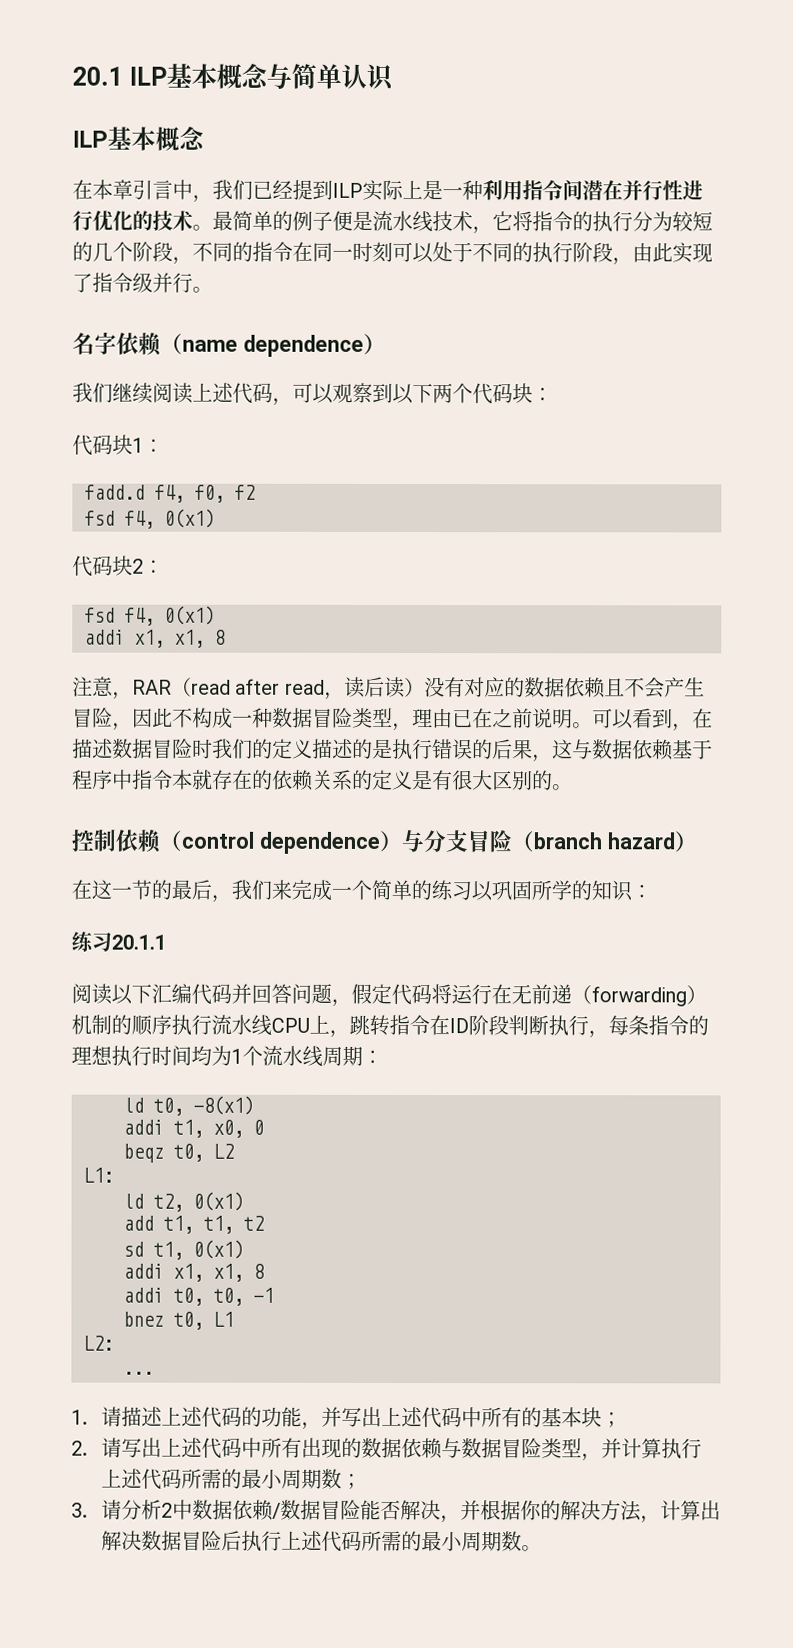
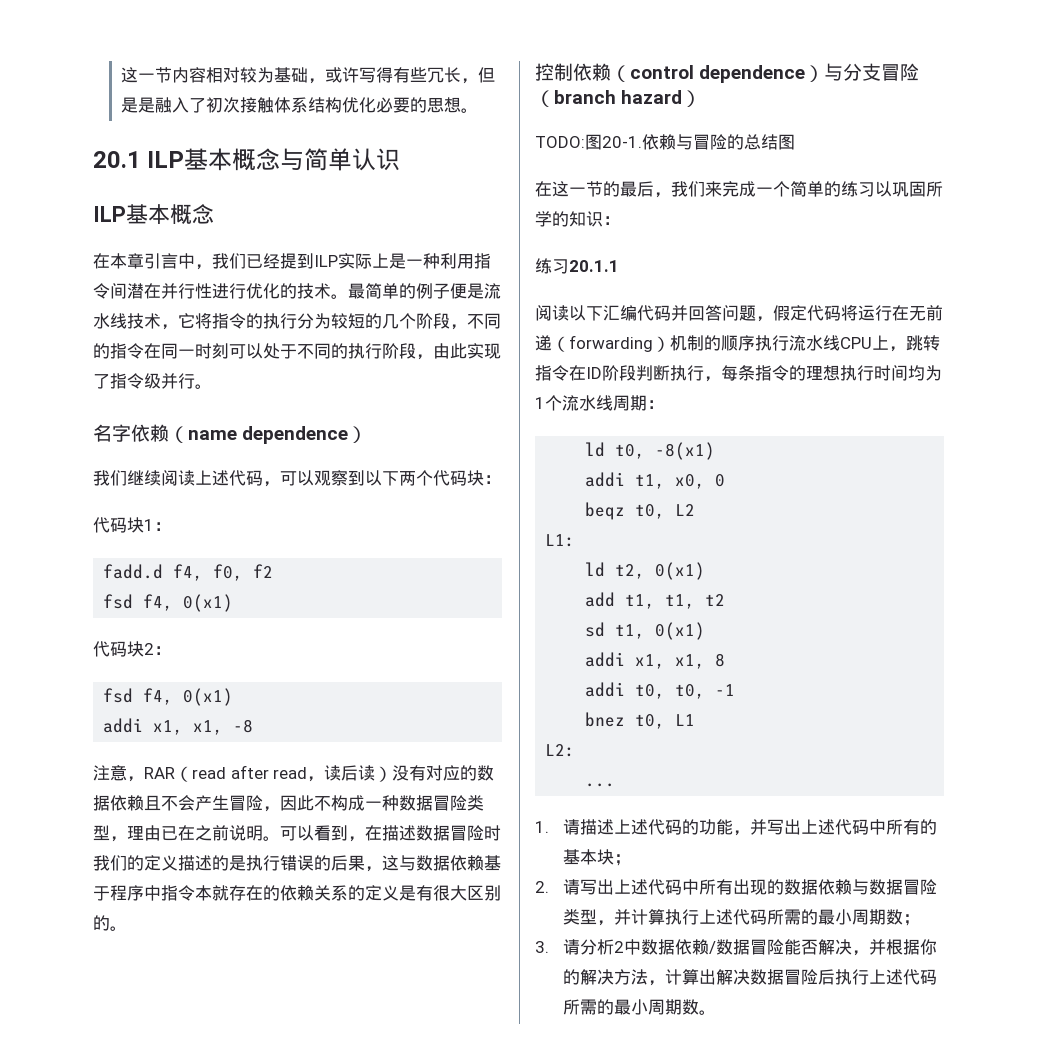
+ 这一节内容相对较为基础，或许写得有些冗长，但是是融入了初次接触体系结构优化必要的思想。
  代码块2：
  fsd f4, 0(x1)
- addi x1, x1, 8
+ addi x1, x1, -8
+ TODO:图20-1.依赖与冒险的总结图

